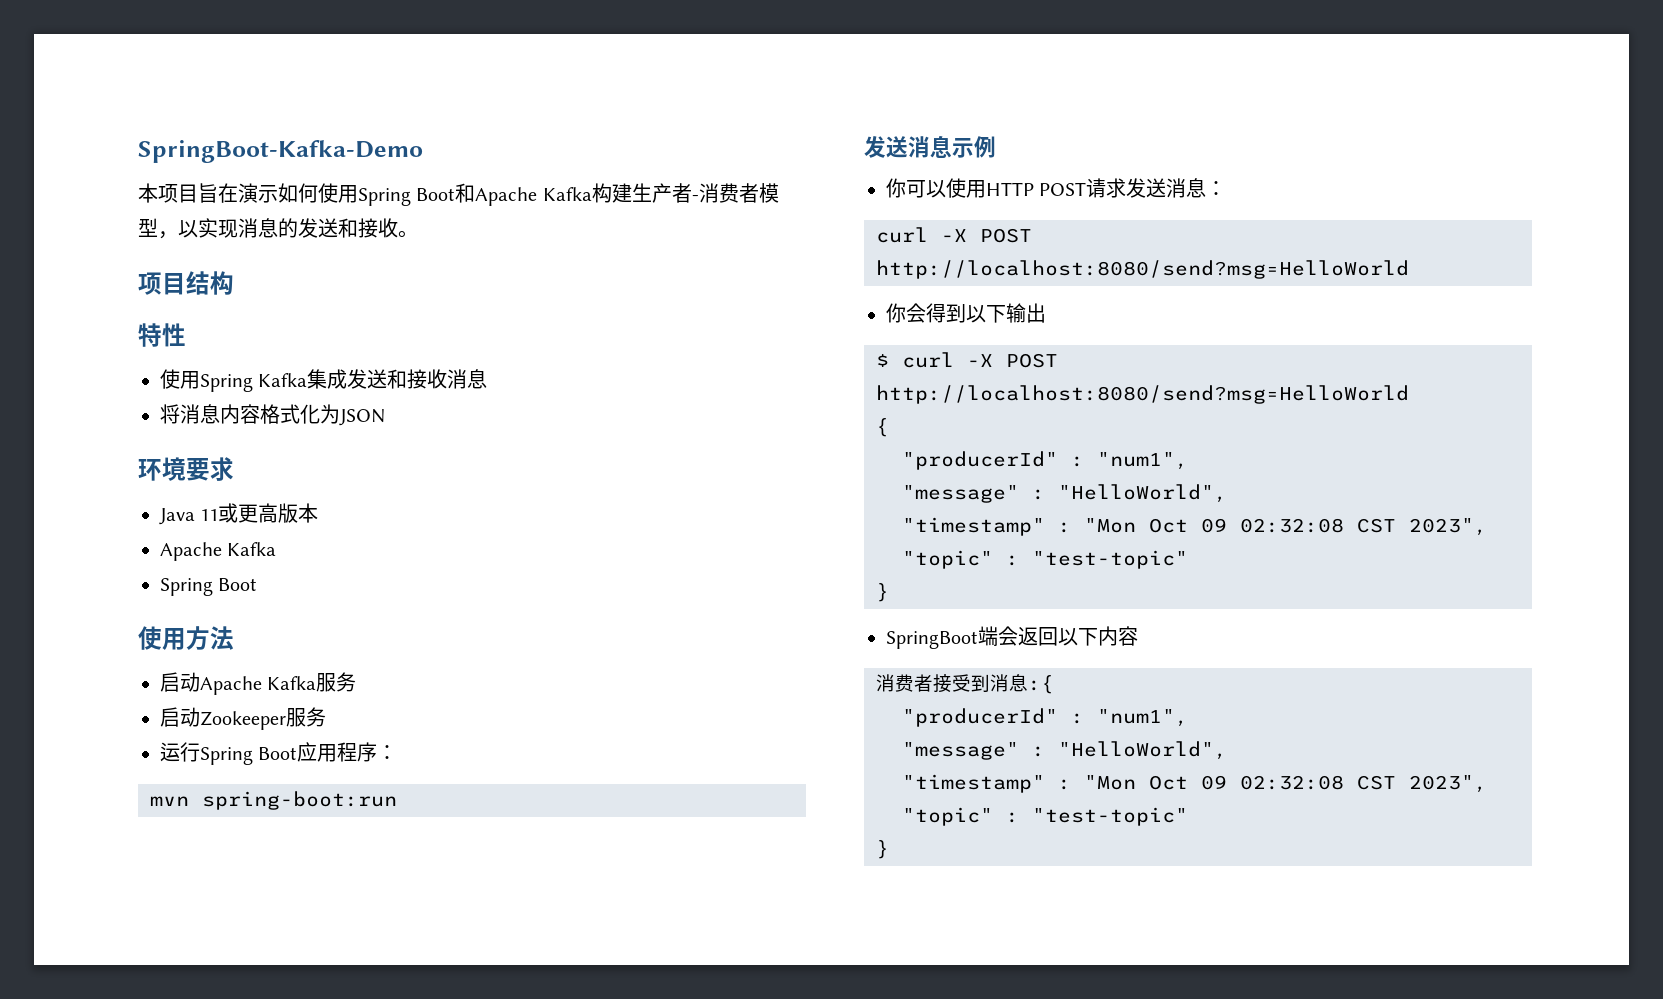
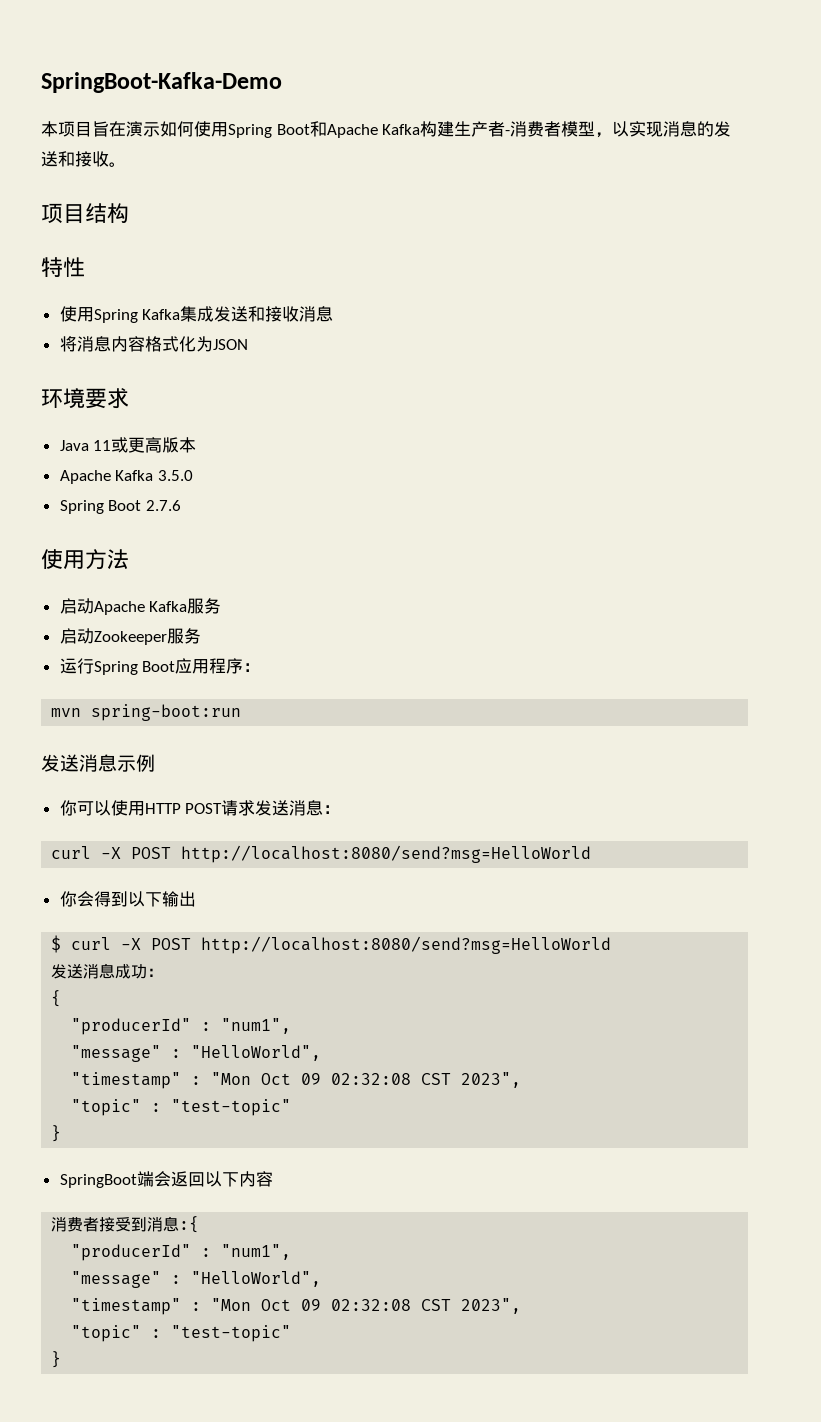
  Java 11或更高版本
- Apache Kafka
- Spring Boot
+ Apache Kafka 3.5.0
+ Spring Boot 2.7.6
+ 发送消息成功：

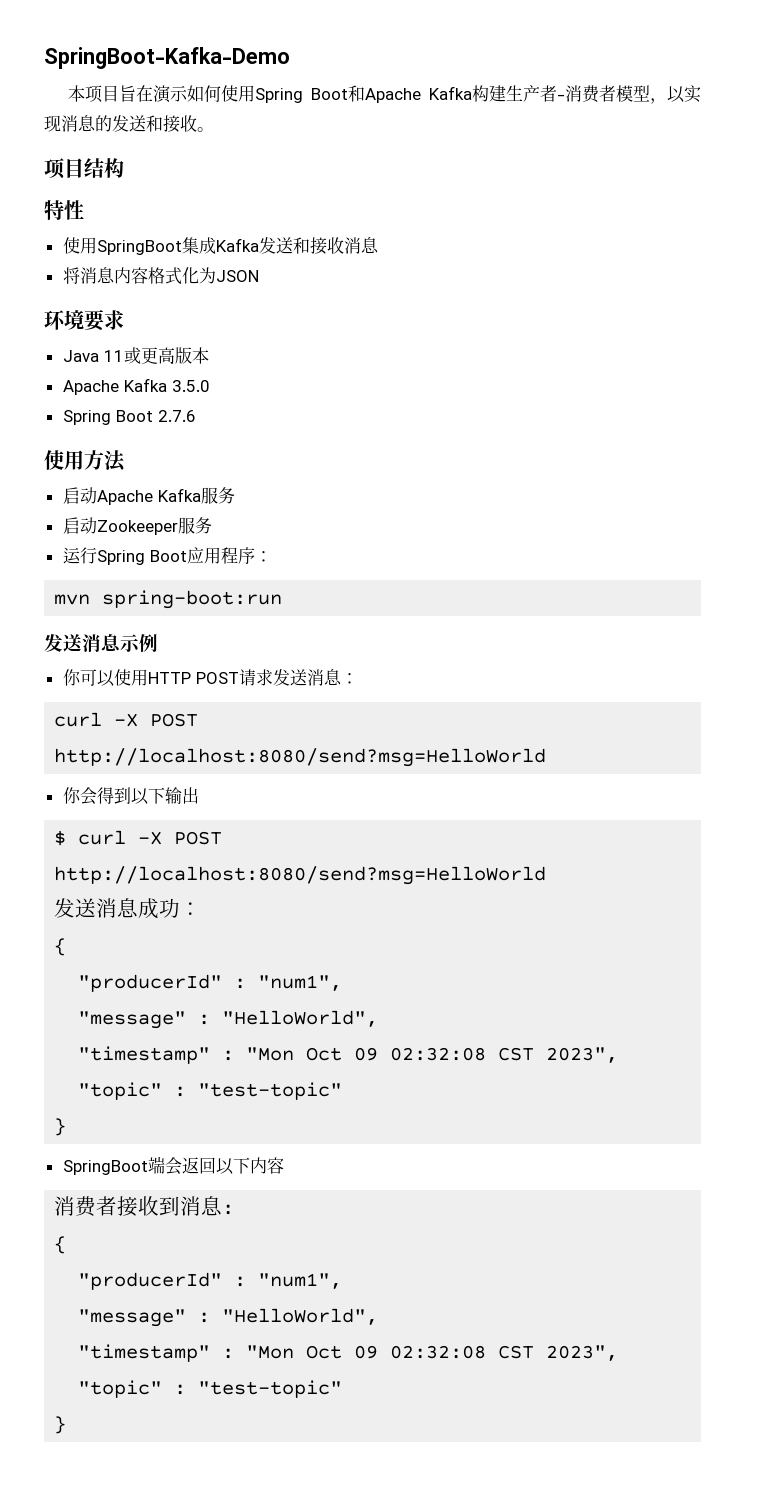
- 使用Spring Kafka集成发送和接收消息
+ 使用SpringBoot集成Kafka发送和接收消息
- 消费者接受到消息:{
+ 消费者接收到消息:
+ {

